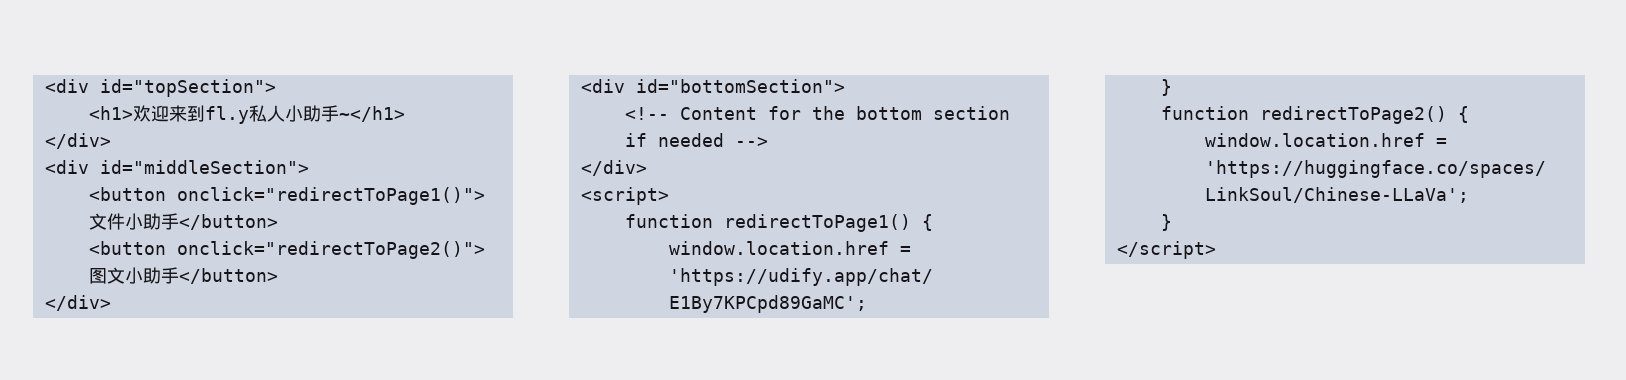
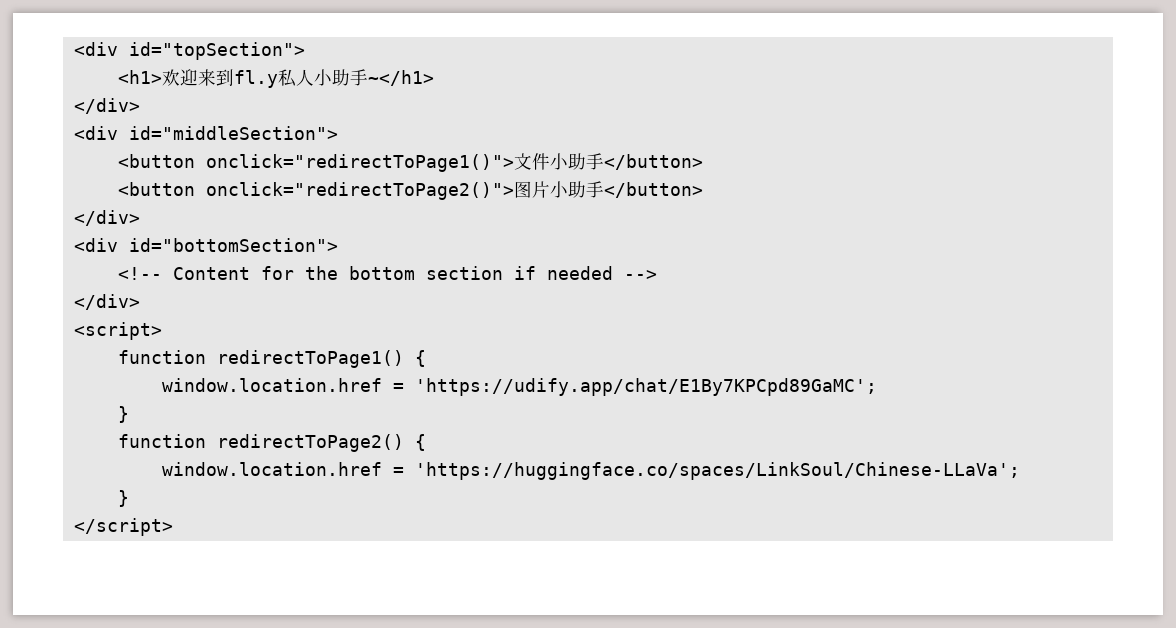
- <button onclick="redirectToPage2()">图文小助手</button>
+ <button onclick="redirectToPage2()">图片小助手</button>

